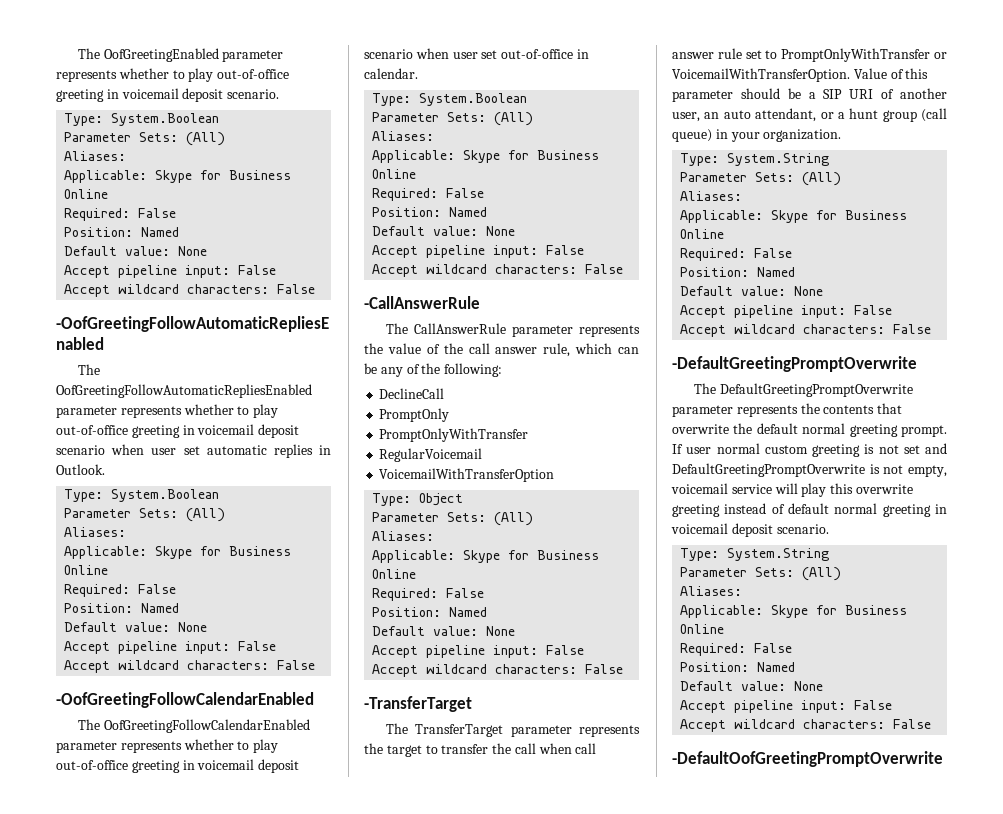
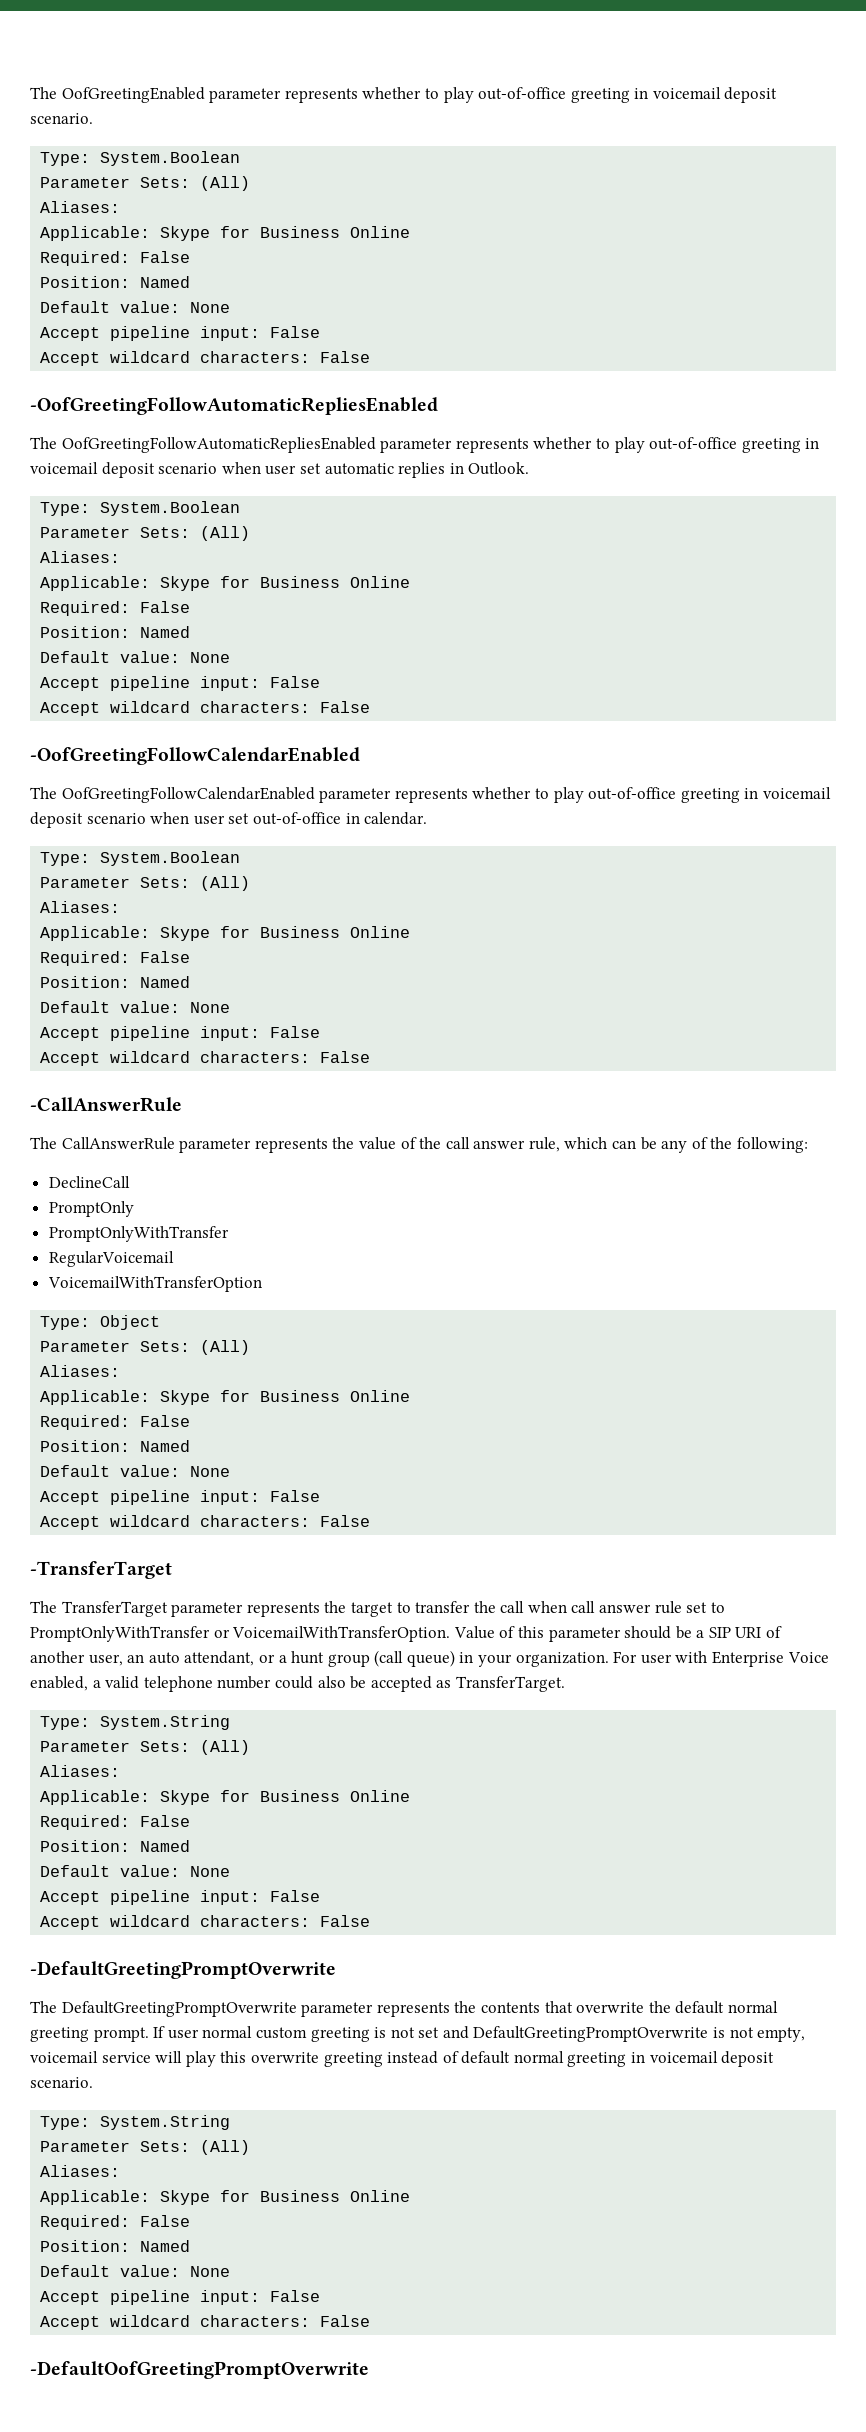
+ For user with Enterprise Voice enabled, a valid telephone number could also be accepted as TransferTarget.

